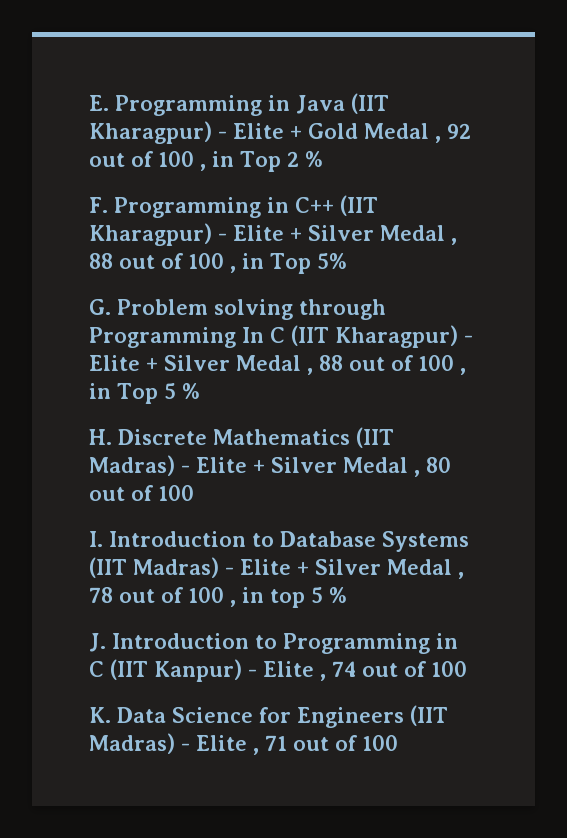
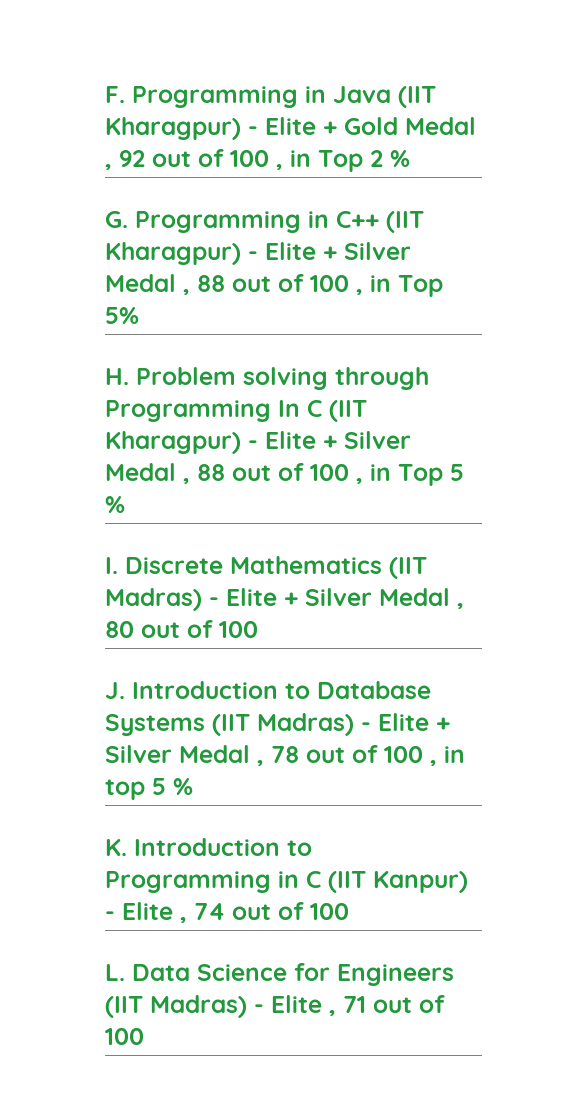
- E. Programming in Java (IIT Kharagpur) - Elite + Gold Medal , 92 out of 100 , in Top 2 %
+ F. Programming in Java (IIT Kharagpur) - Elite + Gold Medal , 92 out of 100 , in Top 2 %
- F. Programming in C++ (IIT Kharagpur) - Elite + Silver Medal , 88 out of 100 , in Top 5%
+ G. Programming in C++ (IIT Kharagpur) - Elite + Silver Medal , 88 out of 100 , in Top 5%
- G. Problem solving through Programming In C (IIT Kharagpur) - Elite + Silver Medal , 88 out of 100 , in Top 5 %
+ H. Problem solving through Programming In C (IIT Kharagpur) - Elite + Silver Medal , 88 out of 100 , in Top 5 %
- H. Discrete Mathematics (IIT Madras) - Elite + Silver Medal , 80 out of 100
+ I. Discrete Mathematics (IIT Madras) - Elite + Silver Medal , 80 out of 100
- I. Introduction to Database Systems (IIT Madras) - Elite + Silver Medal , 78 out of 100 , in top 5 %
+ J. Introduction to Database Systems (IIT Madras) - Elite + Silver Medal , 78 out of 100 , in top 5 %
- J. Introduction to Programming in C (IIT Kanpur) - Elite , 74 out of 100
+ K. Introduction to Programming in C (IIT Kanpur) - Elite , 74 out of 100
- K. Data Science for Engineers (IIT Madras) - Elite , 71 out of 100
+ L. Data Science for Engineers (IIT Madras) - Elite , 71 out of 100

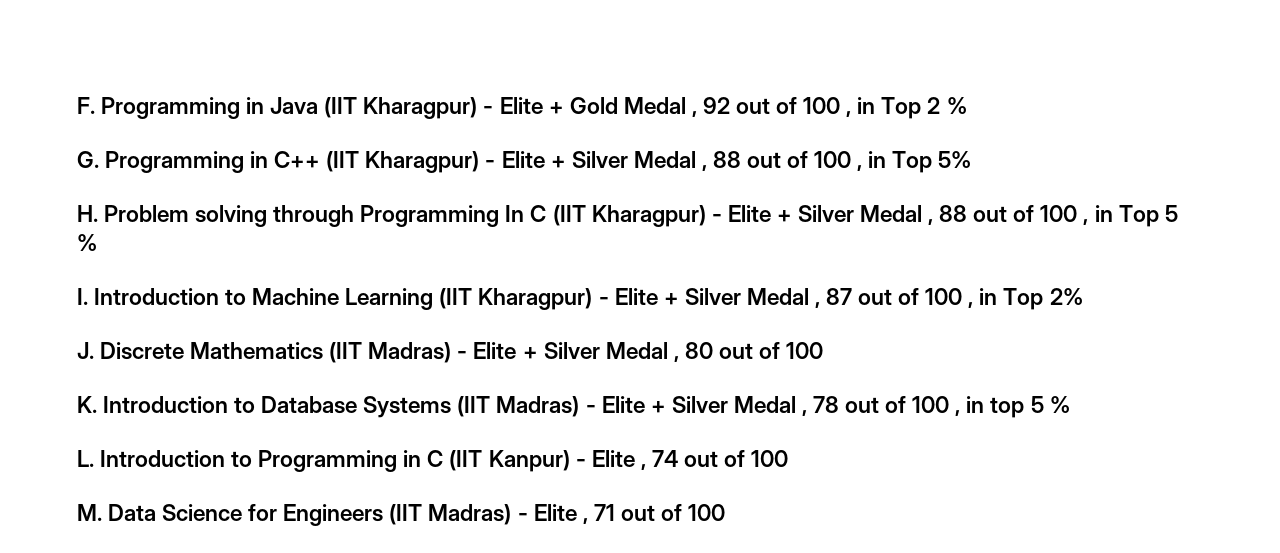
- I. Discrete Mathematics (IIT Madras) - Elite + Silver Medal , 80 out of 100
+ I. Introduction to Machine Learning (IIT Kharagpur) - Elite + Silver Medal , 87 out of 100 , in Top 2%
+ J. Discrete Mathematics (IIT Madras) - Elite + Silver Medal , 80 out of 100
- J. Introduction to Database Systems (IIT Madras) - Elite + Silver Medal , 78 out of 100 , in top 5 %
+ K. Introduction to Database Systems (IIT Madras) - Elite + Silver Medal , 78 out of 100 , in top 5 %
- K. Introduction to Programming in C (IIT Kanpur) - Elite , 74 out of 100
+ L. Introduction to Programming in C (IIT Kanpur) - Elite , 74 out of 100
- L. Data Science for Engineers (IIT Madras) - Elite , 71 out of 100
+ M. Data Science for Engineers (IIT Madras) - Elite , 71 out of 100

